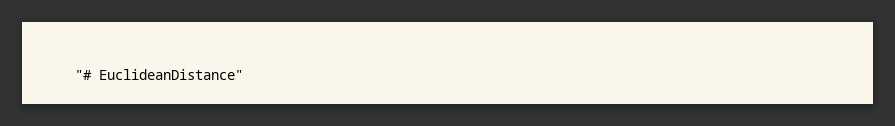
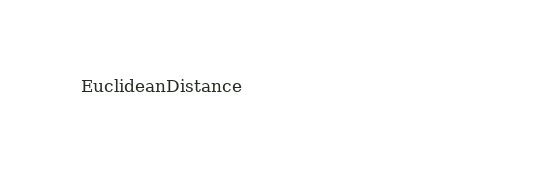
- "# EuclideanDistance"
+ EuclideanDistance

